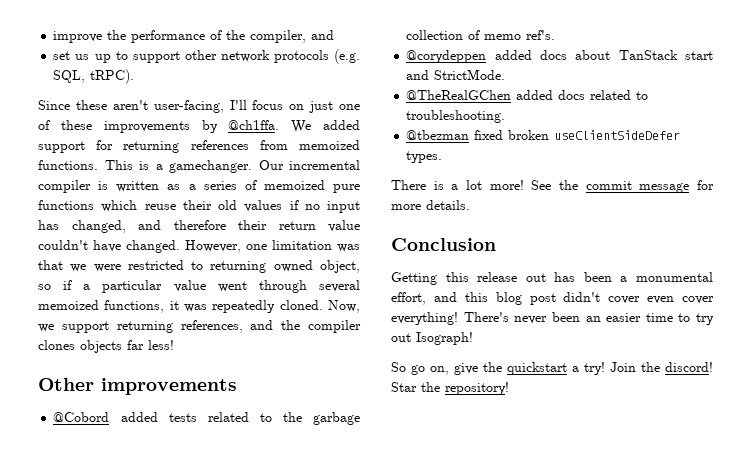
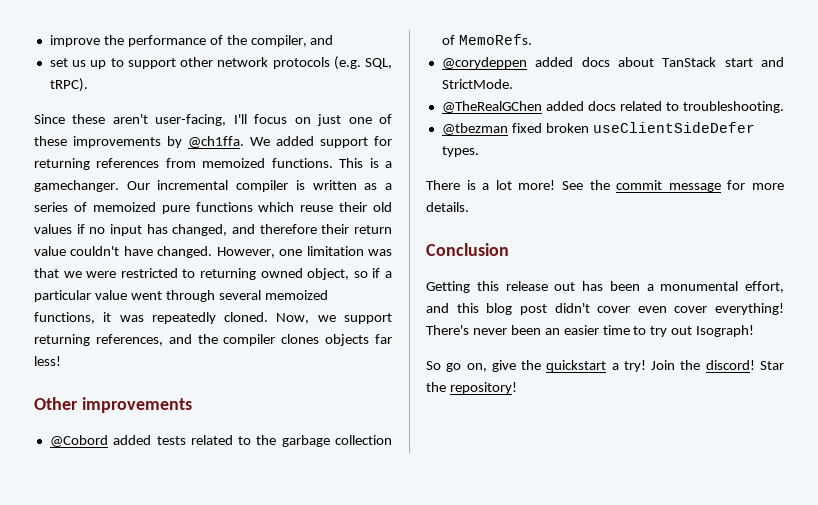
- @Cobord added tests related to the garbage collection of memo ref's.
+ @Cobord added tests related to the garbage collection of MemoRefs.

